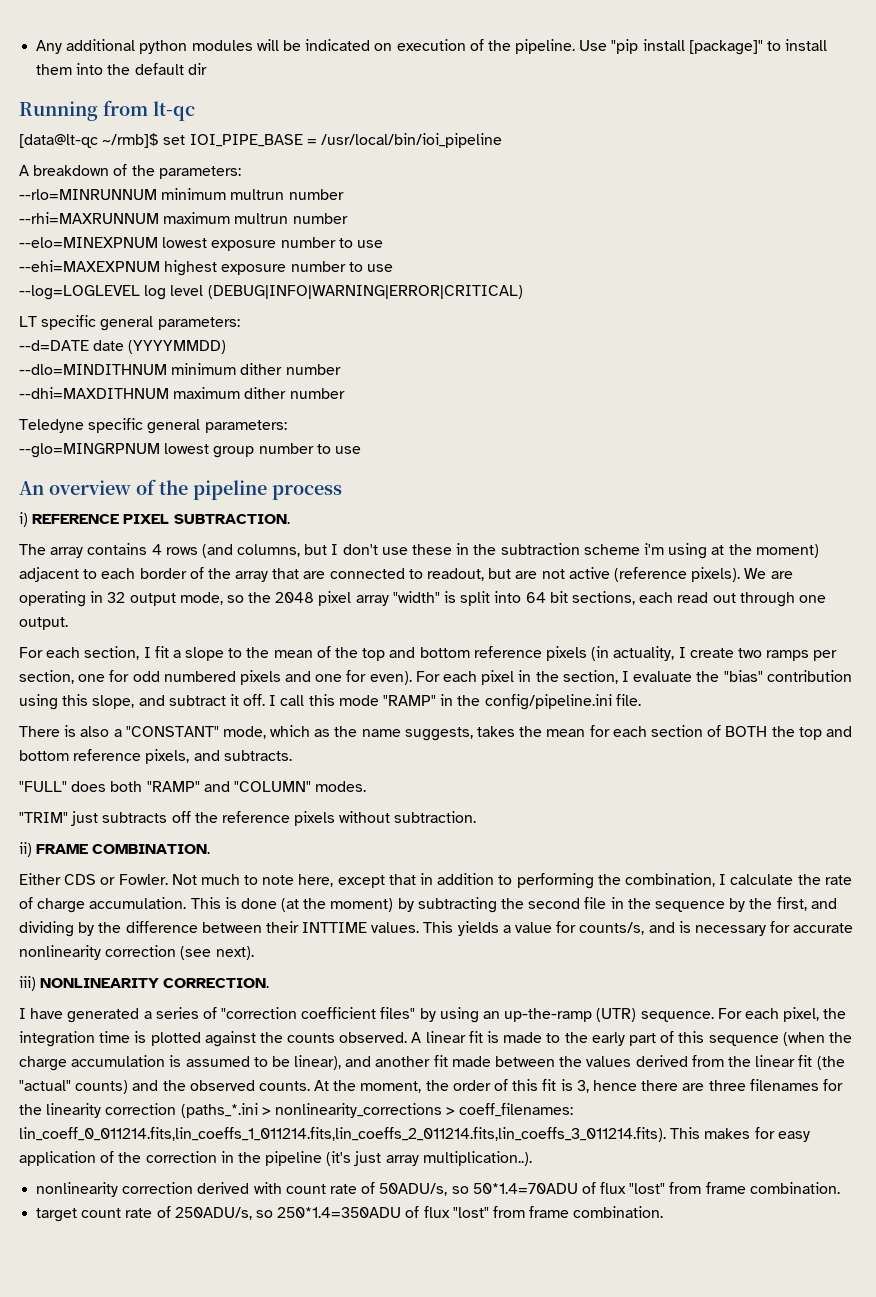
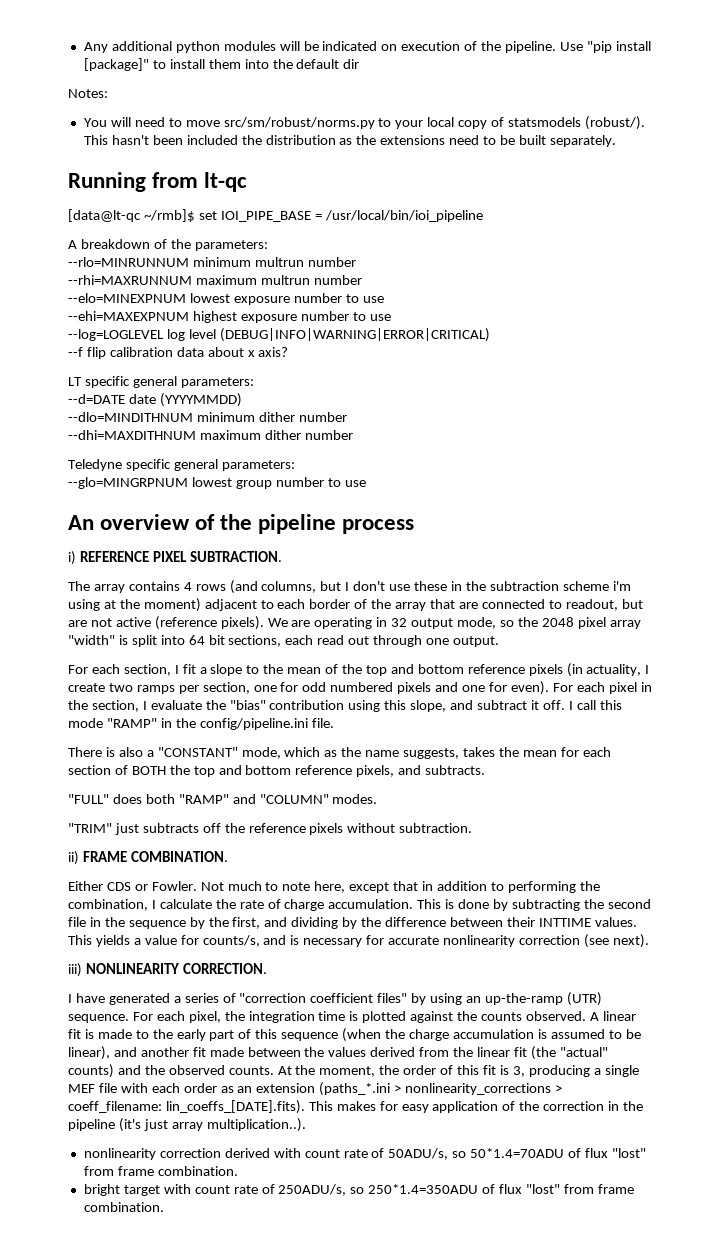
+ Notes:
+ You will need to move src/sm/robust/norms.py to your local copy of statsmodels (robust/). This hasn't been included the distribution as the extensions need to be built separately.
+ --f flip calibration data about x axis?
- This is done (at the moment) by subtracting the second file in the sequence by the first, and dividing by the difference between their INTTIME values.
+ This is done by subtracting the second file in the sequence by the first, and dividing by the difference between their INTTIME values.
- At the moment, the order of this fit is 3, hence there are three filenames for the linearity correction (paths_*.ini > nonlinearity_corrections > coeff_filenames: lin_coeff_0_011214.fits,lin_coeffs_1_011214.fits,lin_coeffs_2_011214.fits,lin_coeffs_3_011214.fits). This makes for easy application of the correction in the pipeline (it's just array multiplication..).
+ At the moment, the order of this fit is 3, producing a single MEF file with each order as an extension (paths_*.ini > nonlinearity_corrections > coeff_filename: lin_coeffs_[DATE].fits). This makes for easy application of the correction in the pipeline (it's just array multiplication..).
- target count rate of 250ADU/s, so 250*1.4=350ADU of flux "lost" from frame combination.
+ bright target with count rate of 250ADU/s, so 250*1.4=350ADU of flux "lost" from frame combination.

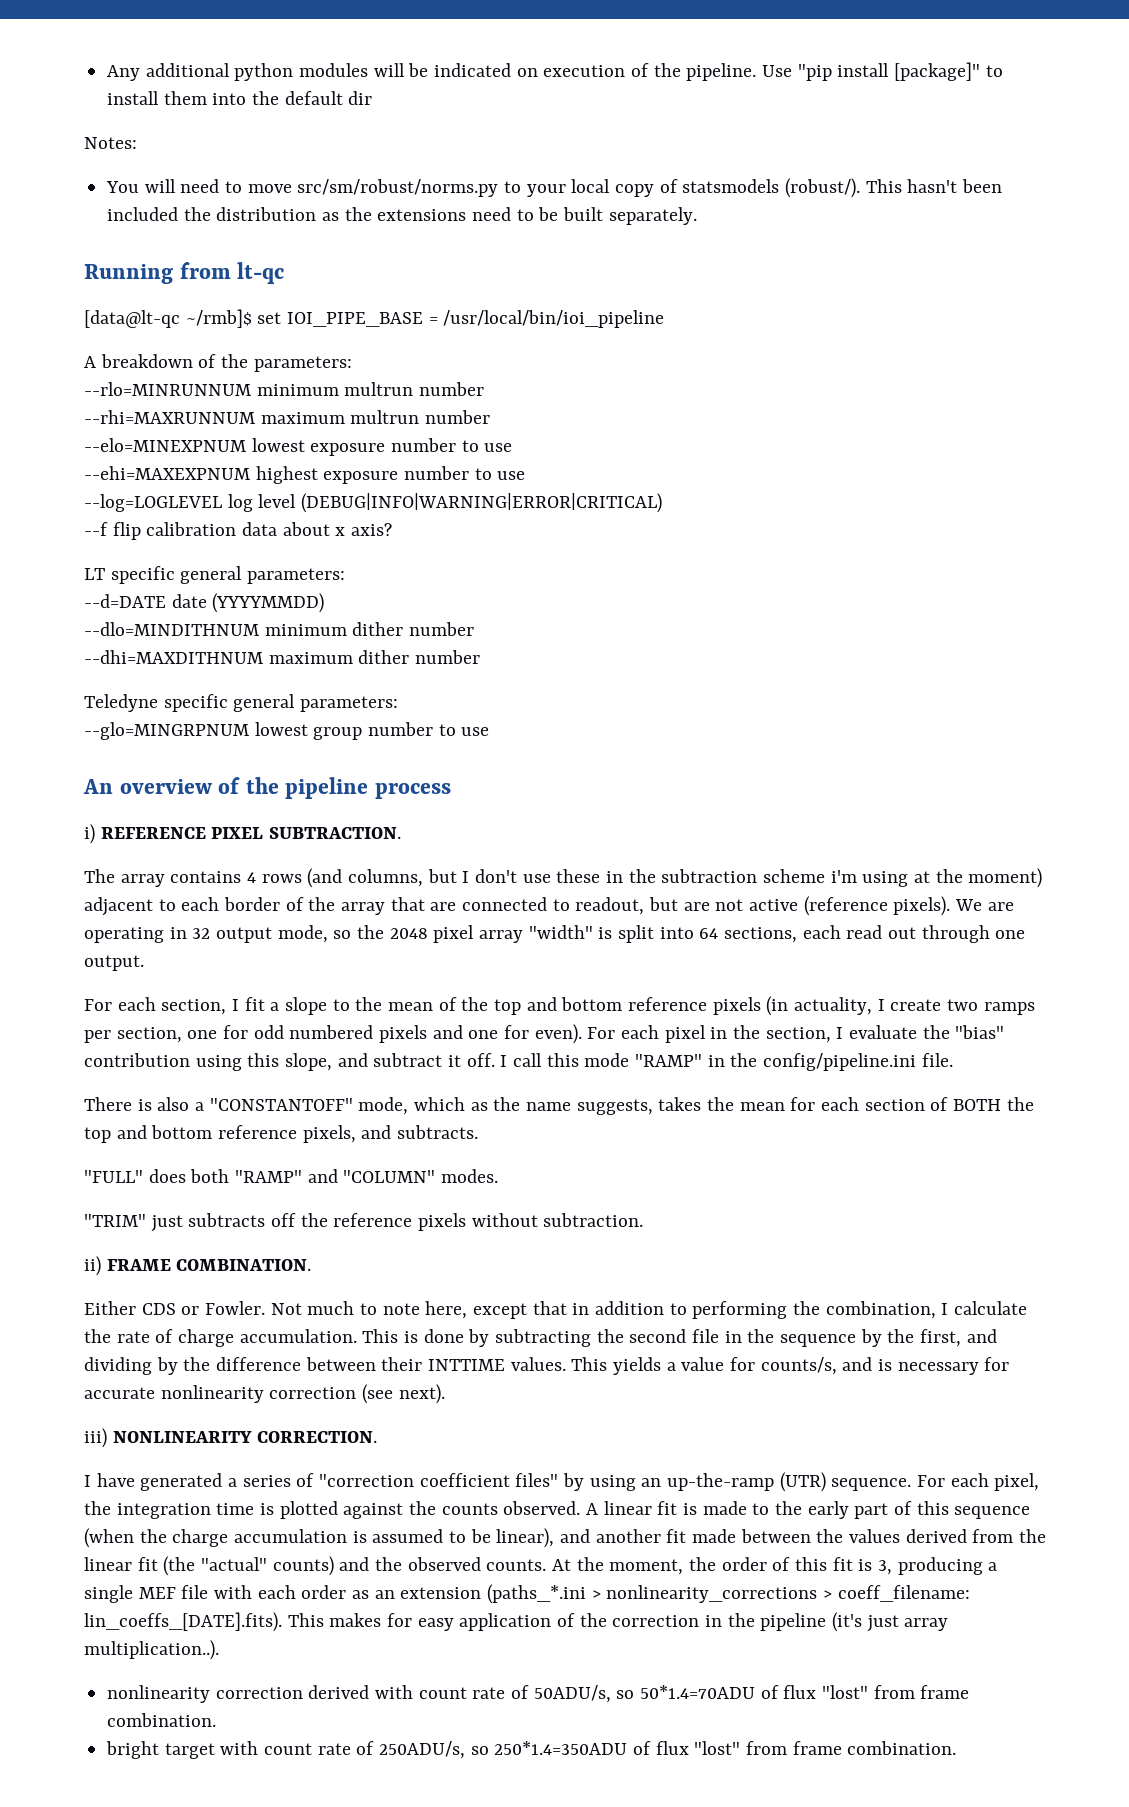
- We are operating in 32 output mode, so the 2048 pixel array "width" is split into 64 bit sections, each read out through one output.
+ We are operating in 32 output mode, so the 2048 pixel array "width" is split into 64 sections, each read out through one output.
- There is also a "CONSTANT" mode, which as the name suggests, takes the mean for each section of BOTH the top and bottom reference pixels, and subtracts.
+ There is also a "CONSTANTOFF" mode, which as the name suggests, takes the mean for each section of BOTH the top and bottom reference pixels, and subtracts.

